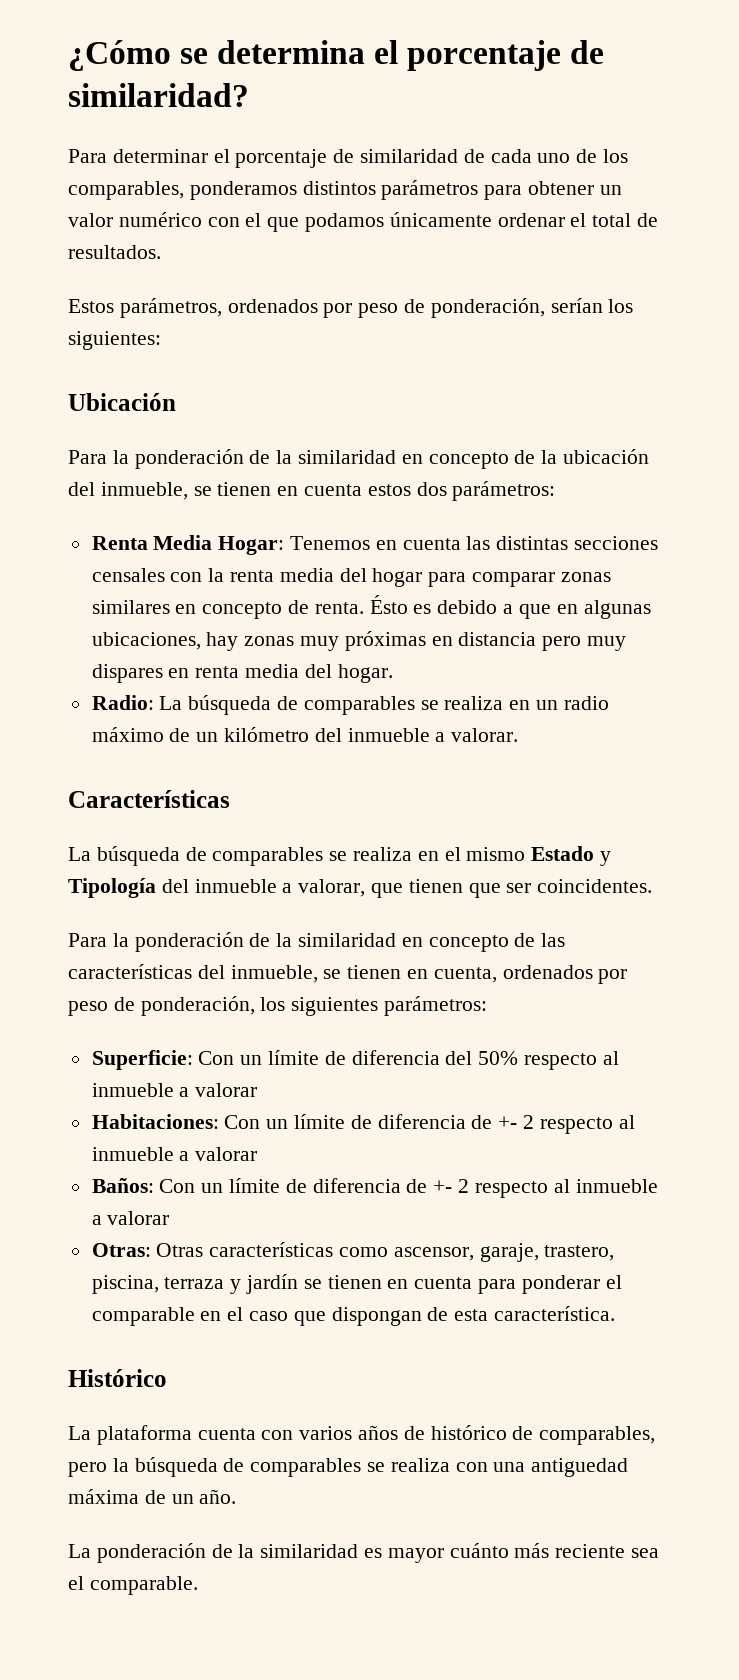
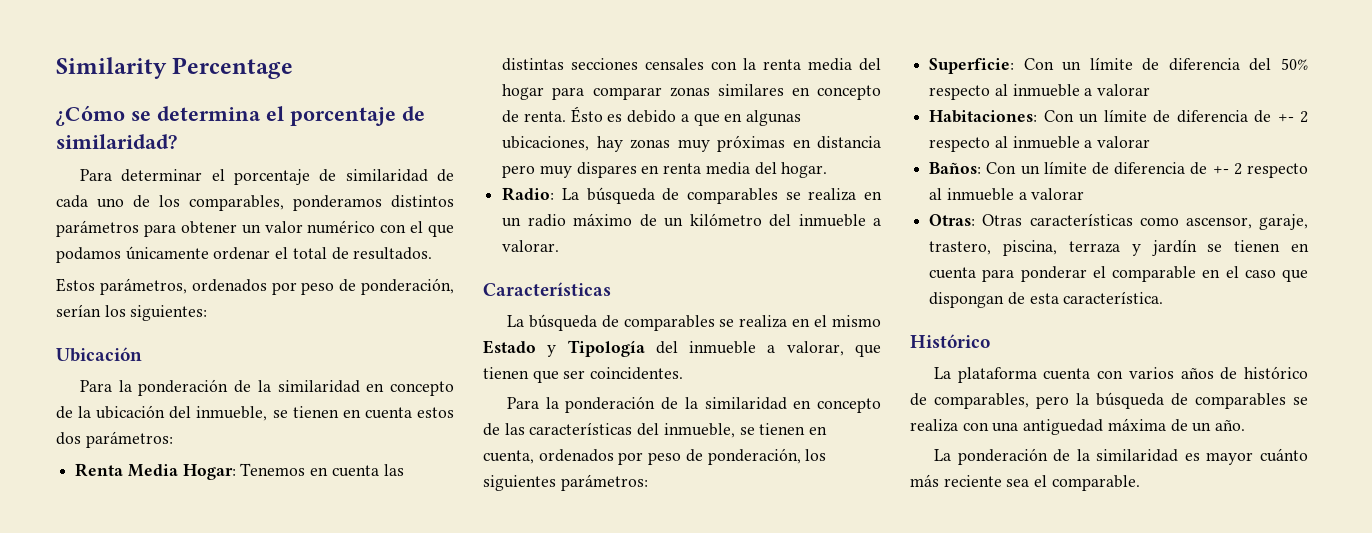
+ Similarity Percentage

